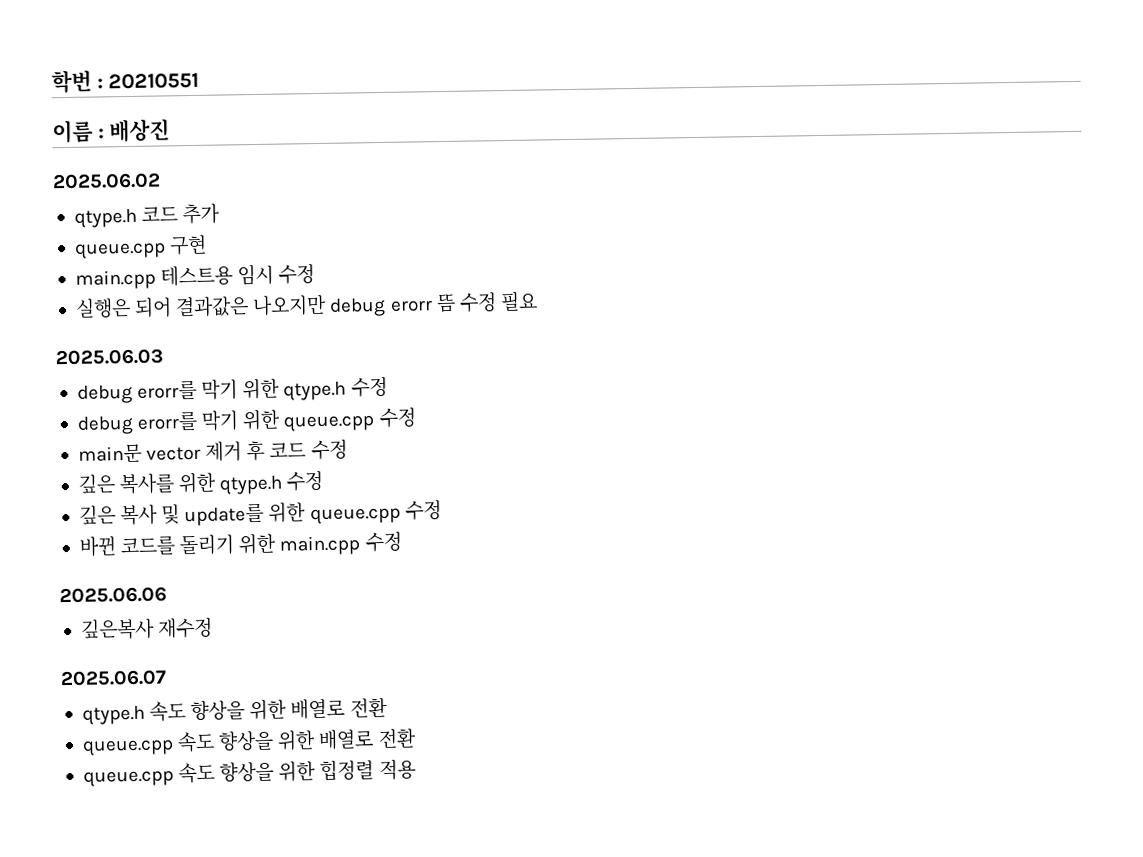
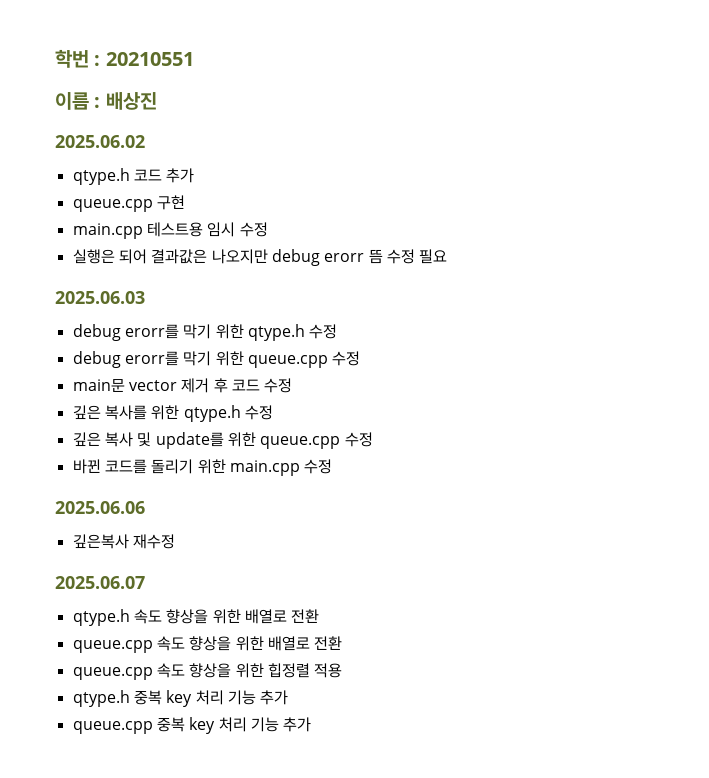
+ qtype.h 중복 key 처리 기능 추가
+ queue.cpp 중복 key 처리 기능 추가

